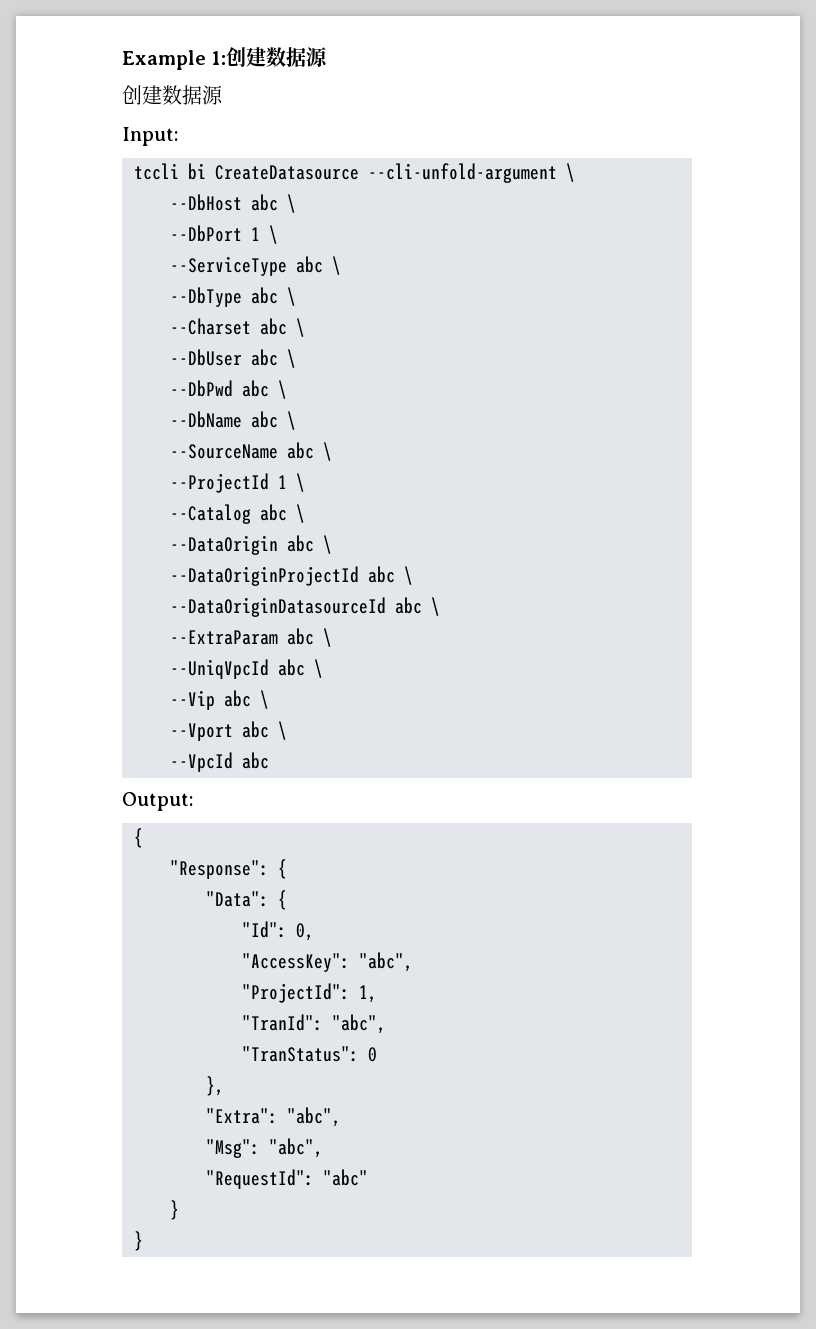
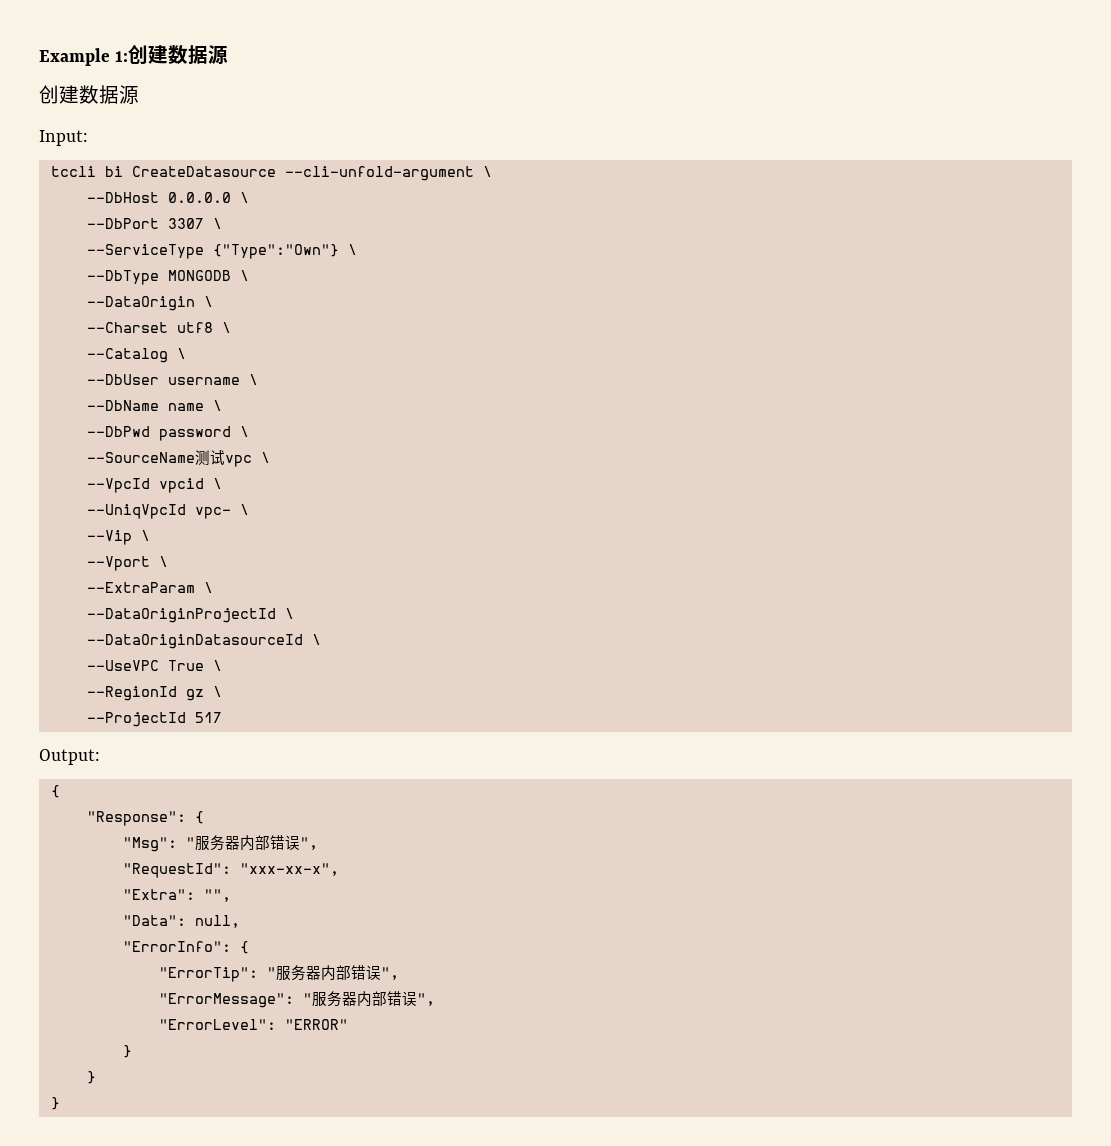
- --DbHost abc \
+ --DbHost 0.0.0.0 \
- --DbPort 1 \
+ --DbPort 3307 \
- --ServiceType abc \
+ --ServiceType {"Type":"Own"} \
- --DbType abc \
+ --DbType MONGODB \
+ --DataOrigin \
- --Charset abc \
+ --Charset utf8 \
+ --Catalog \
- --DbUser abc \
- --DbPwd abc \
- --DbName abc \
- --SourceName abc \
- --ProjectId 1 \
- --Catalog abc \
- --DataOrigin abc \
- --DataOriginProjectId abc \
- --DataOriginDatasourceId abc \
- --ExtraParam abc \
- --UniqVpcId abc \
- --Vip abc \
- --Vport abc \
- --VpcId abc
+ --DbUser username \
+ --DbName name \
+ --DbPwd password \
+ --SourceName测试vpc \
+ --VpcId vpcid \
+ --UniqVpcId vpc- \
+ --Vip \
+ --Vport \
+ --ExtraParam \
+ --DataOriginProjectId \
+ --DataOriginDatasourceId \
+ --UseVPC True \
+ --RegionId gz \
+ --ProjectId 517
  Output:
  {
  "Response": {
+ "Msg": "服务器内部错误",
+ "RequestId": "xxx-xx-x",
+ "Extra": "",
- "Data": {
- "Id": 0,
- "AccessKey": "abc",
- "ProjectId": 1,
- "TranId": "abc",
- "TranStatus": 0
- },
- "Extra": "abc",
- "Msg": "abc",
- "RequestId": "abc"
+ "Data": null,
+ "ErrorInfo": {
+ "ErrorTip": "服务器内部错误",
+ "ErrorMessage": "服务器内部错误",
+ "ErrorLevel": "ERROR"
+ }

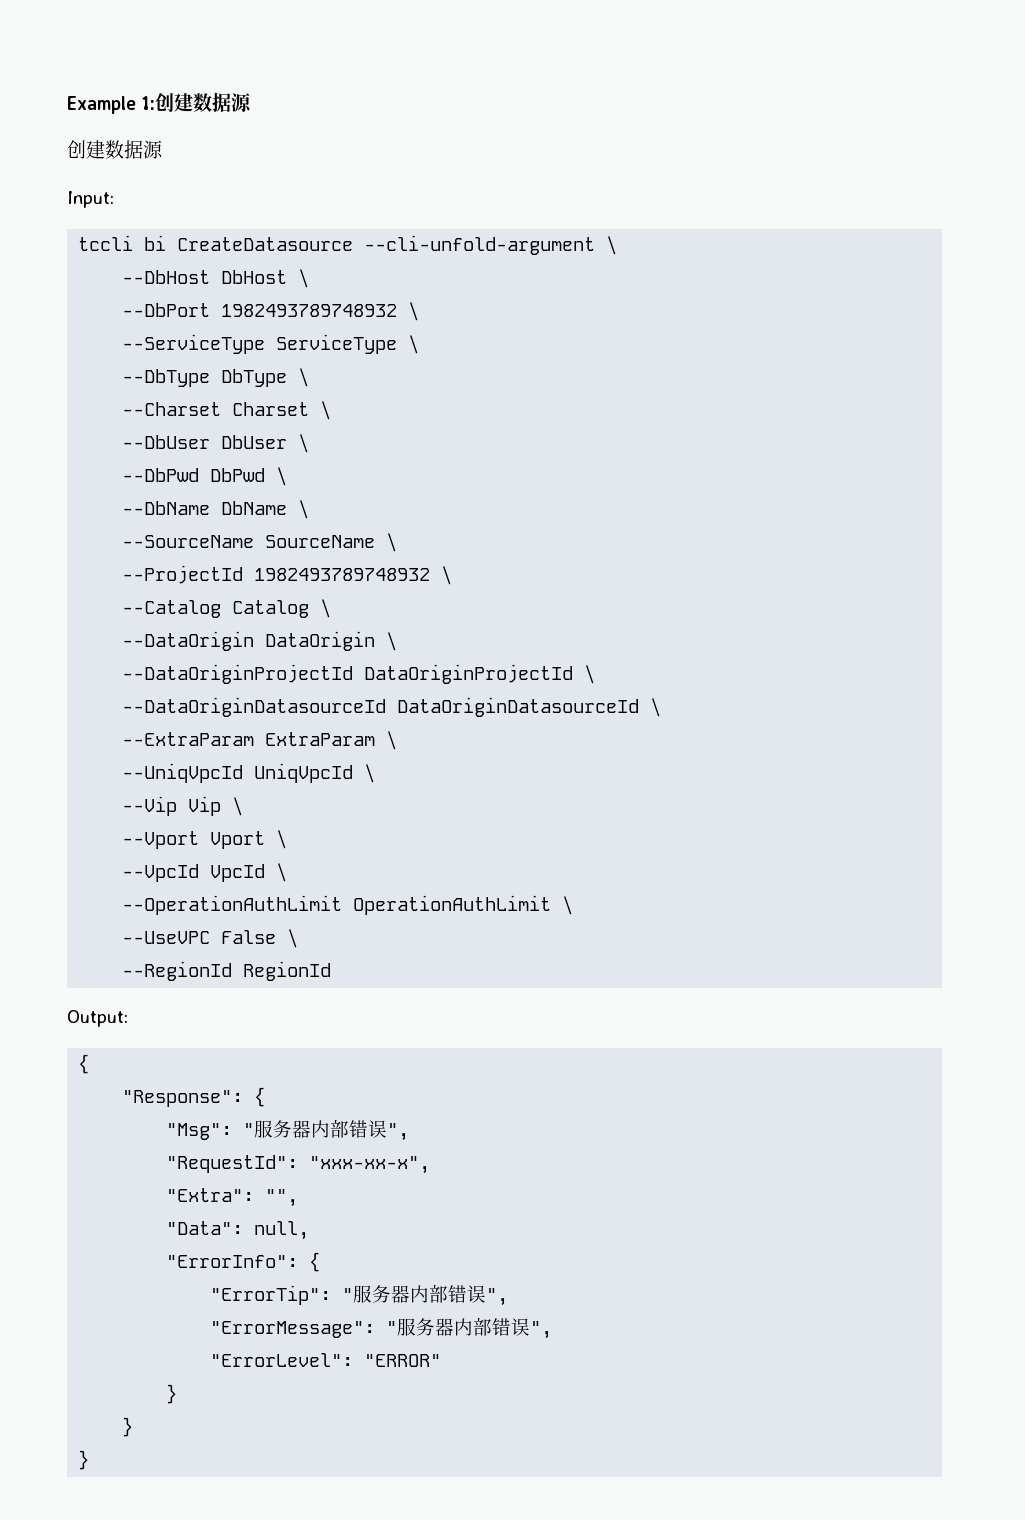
- --DbHost 0.0.0.0 \
+ --DbHost DbHost \
- --DbPort 3307 \
+ --DbPort 1982493789748932 \
- --ServiceType {"Type":"Own"} \
+ --ServiceType ServiceType \
- --DbType MONGODB \
+ --DbType DbType \
+ --Charset Charset \
+ --DbUser DbUser \
+ --DbPwd DbPwd \
+ --DbName DbName \
+ --SourceName SourceName \
+ --ProjectId 1982493789748932 \
+ --Catalog Catalog \
- --DataOrigin \
- --Charset utf8 \
- --Catalog \
- --DbUser username \
- --DbName name \
- --DbPwd password \
- --SourceName测试vpc \
+ --DataOrigin DataOrigin \
+ --DataOriginProjectId DataOriginProjectId \
+ --DataOriginDatasourceId DataOriginDatasourceId \
+ --ExtraParam ExtraParam \
+ --UniqVpcId UniqVpcId \
+ --Vip Vip \
+ --Vport Vport \
- --VpcId vpcid \
- --UniqVpcId vpc- \
- --Vip \
- --Vport \
- --ExtraParam \
- --DataOriginProjectId \
- --DataOriginDatasourceId \
+ --VpcId VpcId \
+ --OperationAuthLimit OperationAuthLimit \
- --UseVPC True \
+ --UseVPC False \
- --RegionId gz \
- --ProjectId 517
+ --RegionId RegionId

